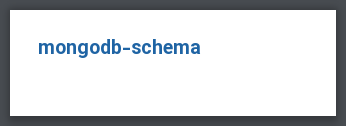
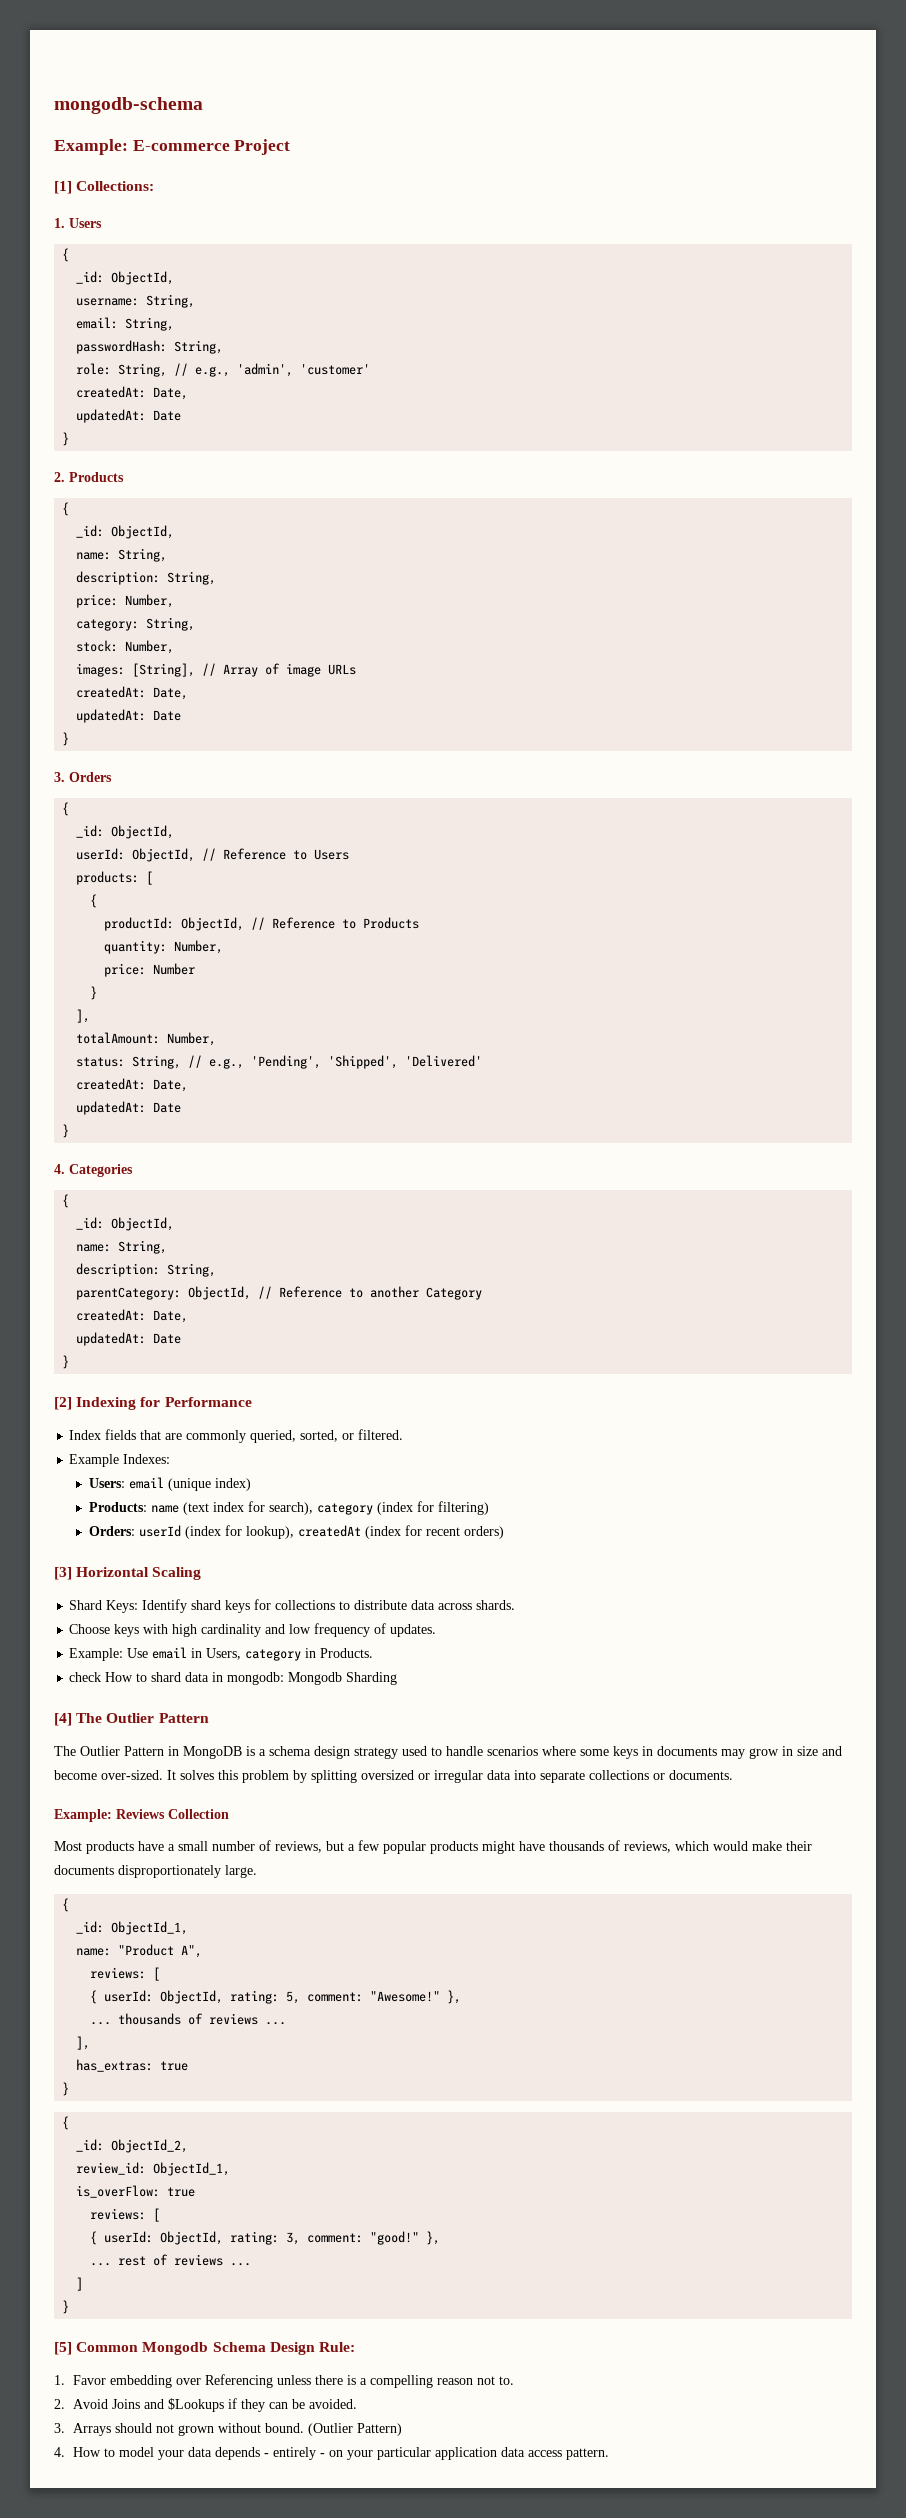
+ Example: E-commerce Project
+ [1] Collections:
+ 1. Users
+ {
+ _id: ObjectId,
+ username: String,
+ email: String,
+ passwordHash: String,
+ role: String, // e.g., 'admin', 'customer'
+ createdAt: Date,
+ updatedAt: Date
+ }
+ 2. Products
+ {
+ _id: ObjectId,
+ name: String,
+ description: String,
+ price: Number,
+ category: String,
+ stock: Number,
+ images: [String], // Array of image URLs
+ createdAt: Date,
+ updatedAt: Date
+ }
+ 3. Orders
+ {
+ _id: ObjectId,
+ userId: ObjectId, // Reference to Users
+ products: [
+ {
+ productId: ObjectId, // Reference to Products
+ quantity: Number,
+ price: Number
+ }
+ ],
+ totalAmount: Number,
+ status: String, // e.g., 'Pending', 'Shipped', 'Delivered'
+ createdAt: Date,
+ updatedAt: Date
+ }
+ 4. Categories
+ {
+ _id: ObjectId,
+ name: String,
+ description: String,
+ parentCategory: ObjectId, // Reference to another Category
+ createdAt: Date,
+ updatedAt: Date
+ }
+ [2] Indexing for Performance
+ Index fields that are commonly queried, sorted, or filtered.
+ Example Indexes:
+ Users: email (unique index)
+ Products: name (text index for search), category (index for filtering)
+ Orders: userId (index for lookup), createdAt (index for recent orders)
+ [3] Horizontal Scaling
+ Shard Keys: Identify shard keys for collections to distribute data across shards.
+ Choose keys with high cardinality and low frequency of updates.
+ Example: Use email in Users, category in Products.
+ check How to shard data in mongodb: Mongodb Sharding
+ [4] The Outlier Pattern
+ The Outlier Pattern in MongoDB is a schema design strategy used to handle scenarios where some keys in documents may grow in size and become over-sized. It solves this problem by splitting oversized or irregular data into separate collections or documents.
+ Example: Reviews Collection
+ Most products have a small number of reviews, but a few popular products might have thousands of reviews, which would make their documents disproportionately large.
+ {
+ _id: ObjectId_1,
+ name: "Product A",
+ reviews: [
+ { userId: ObjectId, rating: 5, comment: "Awesome!" },
+ ... thousands of reviews ...
+ ],
+ has_extras: true
+ }
+ {
+ _id: ObjectId_2,
+ review_id: ObjectId_1,
+ is_overFlow: true
+ reviews: [
+ { userId: ObjectId, rating: 3, comment: "good!" },
+ ... rest of reviews ...
+ ]
+ }
+ [5] Common Mongodb Schema Design Rule:
+ 1. Favor embedding over Referencing unless there is a compelling reason not to.
+ 2. Avoid Joins and $Lookups if they can be avoided.
+ 3. Arrays should not grown without bound. (Outlier Pattern)
+ 4. How to model your data depends - entirely - on your particular application data access pattern.

